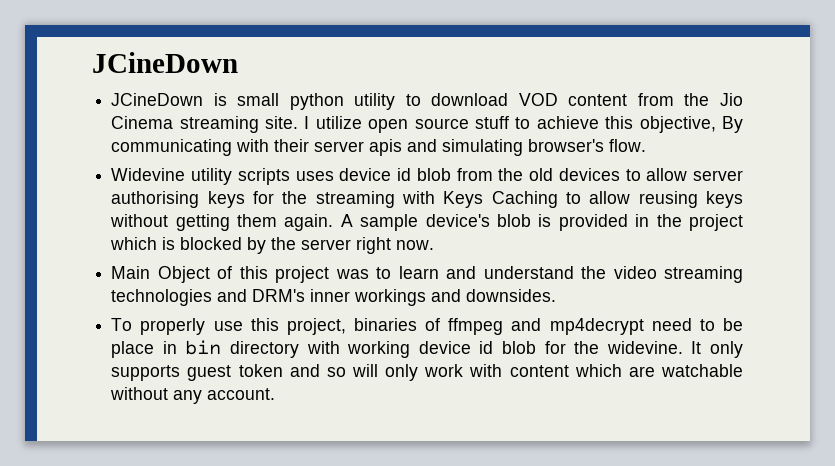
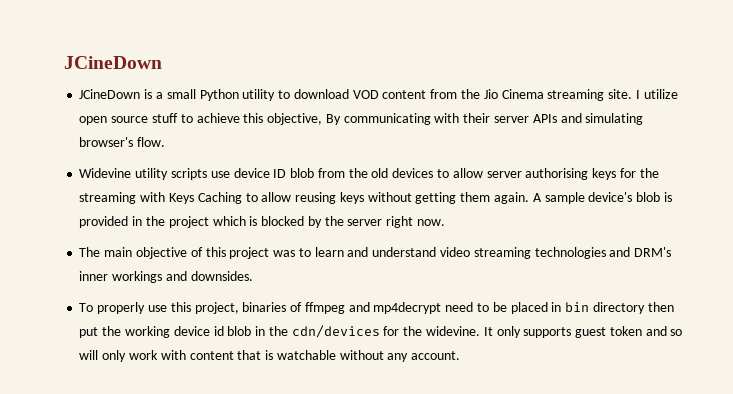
- JCineDown is small python utility to download VOD content from the Jio Cinema streaming site.
+ JCineDown is a small Python utility to download VOD content from the Jio Cinema streaming site.
- I utilize open source stuff to achieve this objective, By communicating with their server apis and simulating browser's flow.
+ I utilize open source stuff to achieve this objective, By communicating with their server APIs and simulating browser's flow.
- Widevine utility scripts uses device id blob from the old devices to allow server authorising keys for the streaming with Keys Caching to allow reusing keys without getting them again.
+ Widevine utility scripts use device ID blob from the old devices to allow server authorising keys for the streaming with Keys Caching to allow reusing keys without getting them again.
- Main Object of this project was to learn and understand the video streaming technologies and DRM's inner workings and downsides.
+ The main objective of this project was to learn and understand video streaming technologies and DRM's inner workings and downsides.
- To properly use this project, binaries of ffmpeg and mp4decrypt need to be place in bin directory with working device id blob for the widevine.
+ To properly use this project, binaries of ffmpeg and mp4decrypt need to be placed in bin directory then put the working device id blob in the cdn/devices for the widevine.
- It only supports guest token and so will only work with content which are watchable without any account.
+ It only supports guest token and so will only work with content that is watchable without any account.

